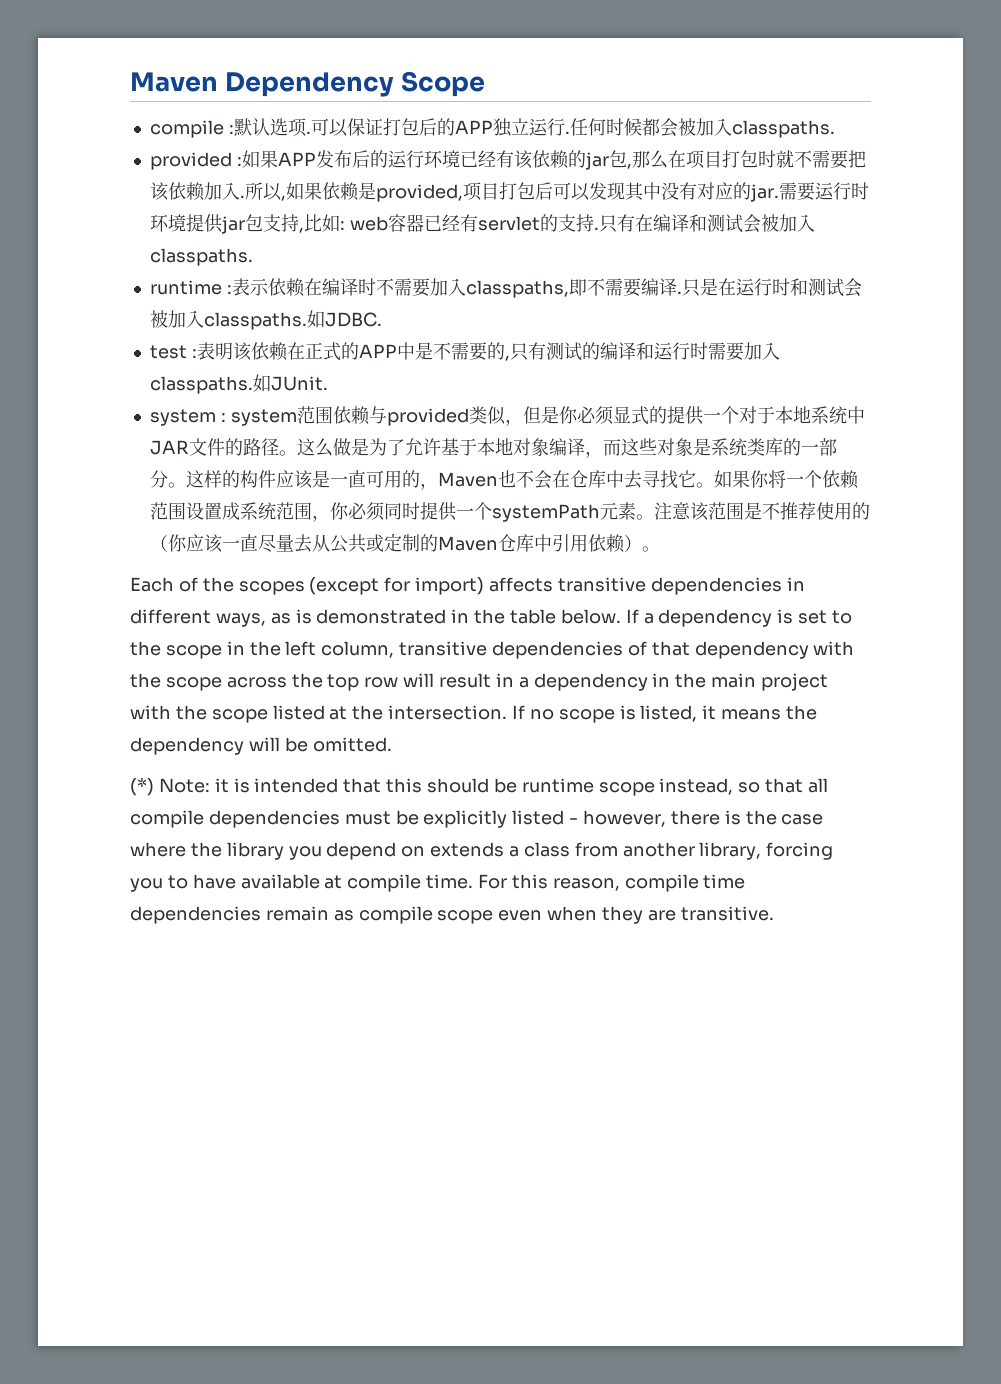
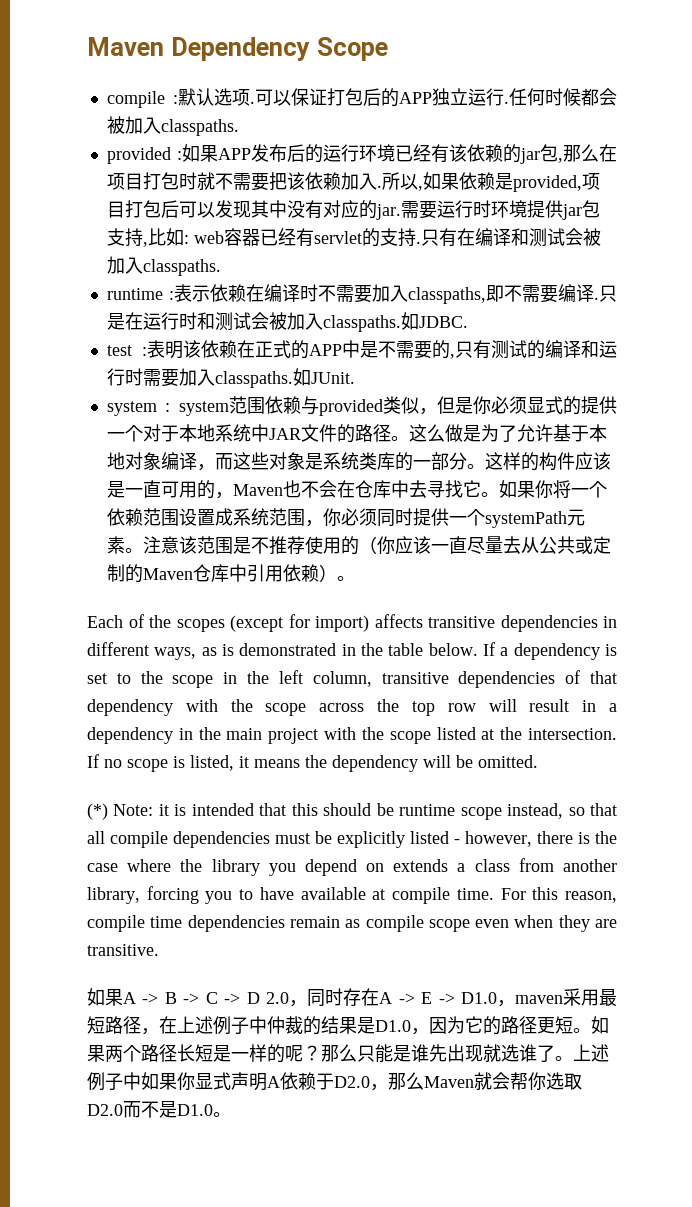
+ 如果A -> B -> C -> D 2.0，同时存在A -> E -> D1.0，maven采用最短路径，在上述例子中仲裁的结果是D1.0，因为它的路径更短。如果两个路径长短是一样的呢？那么只能是谁先出现就选谁了。上述例子中如果你显式声明A依赖于D2.0，那么Maven就会帮你选取D2.0而不是D1.0。

